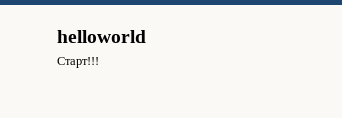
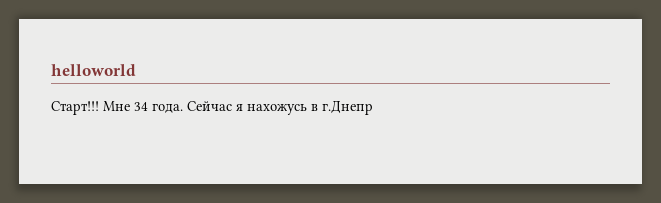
+ Мне 34 года. Сейчас я нахожусь в г.Днепр

